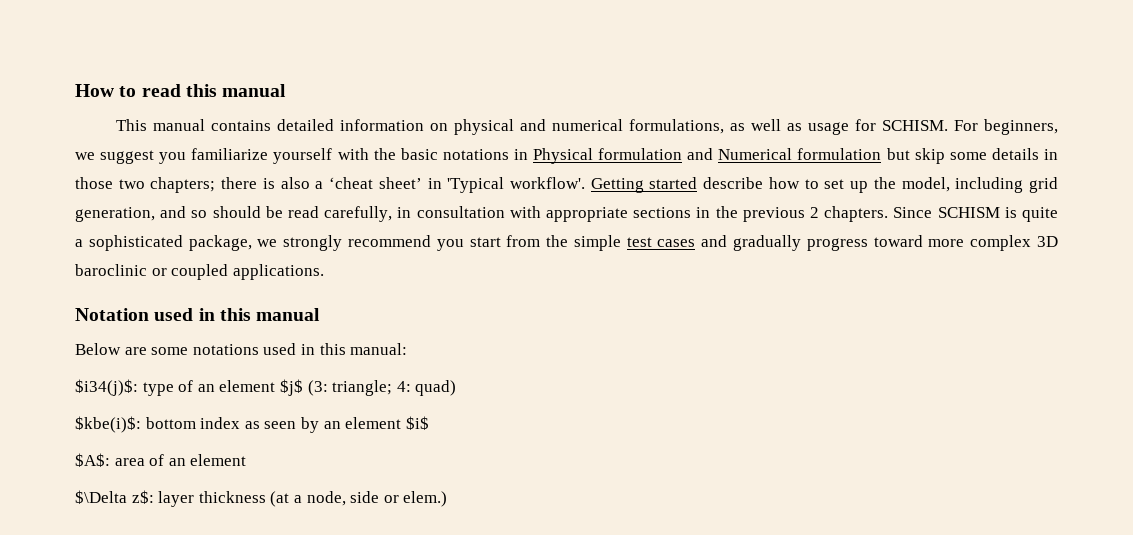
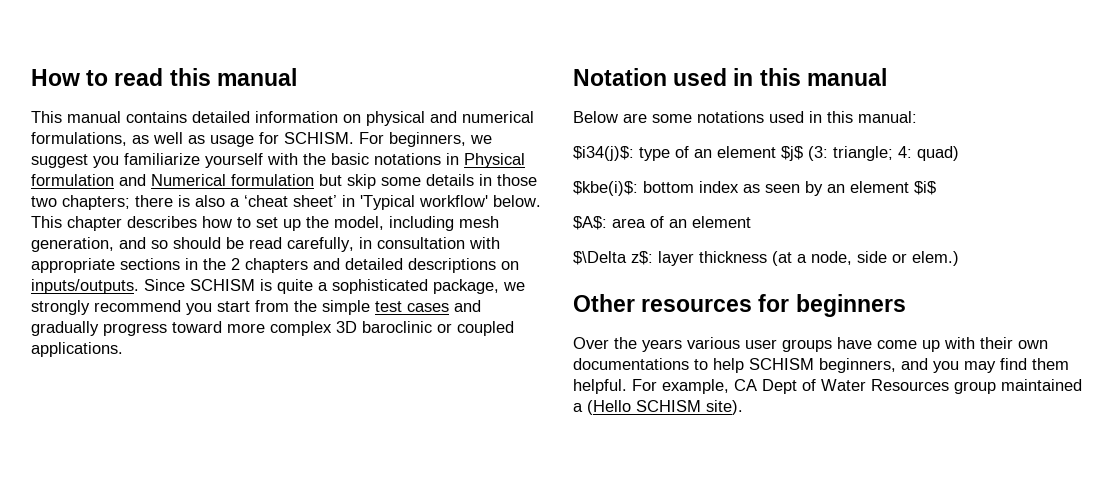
- For beginners, we suggest you familiarize yourself with the basic notations in Physical formulation and Numerical formulation but skip some details in those two chapters; there is also a ‘cheat sheet’ in 'Typical workflow'. Getting started describe how to set up the model, including grid generation, and so should be read carefully, in consultation with appropriate sections in the previous 2 chapters.
+ For beginners, we suggest you familiarize yourself with the basic notations in Physical formulation and Numerical formulation but skip some details in those two chapters; there is also a ‘cheat sheet’ in 'Typical workflow' below. This chapter describes how to set up the model, including mesh generation, and so should be read carefully, in consultation with appropriate sections in the 2 chapters and detailed descriptions on inputs/outputs.
+ Other resources for beginners
+ Over the years various user groups have come up with their own documentations to help SCHISM beginners, and you may find them helpful. For example, CA Dept of Water Resources group maintained a (Hello SCHISM site).

